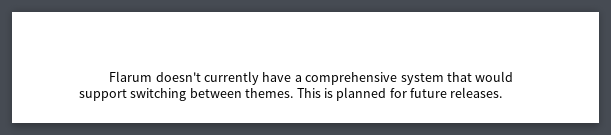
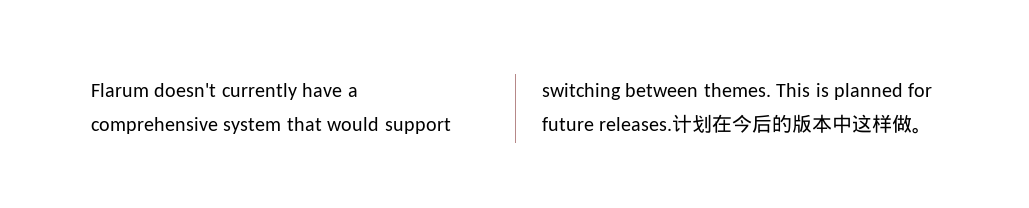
+ 计划在今后的版本中这样做。

